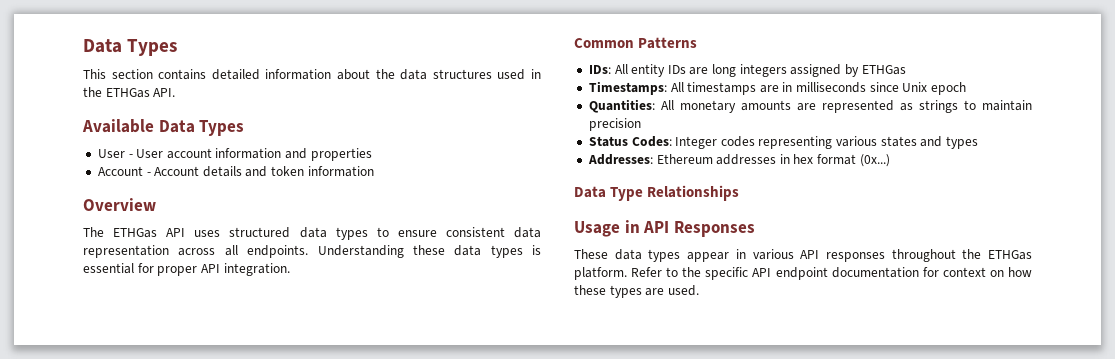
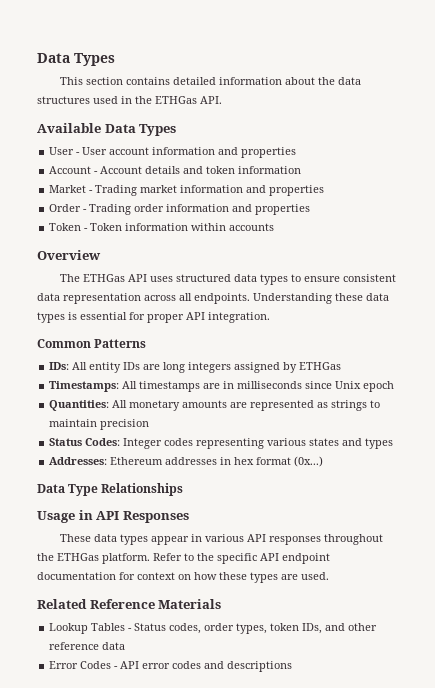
+ Market - Trading market information and properties
+ Order - Trading order information and properties
+ Token - Token information within accounts
+ Related Reference Materials
+ Lookup Tables - Status codes, order types, token IDs, and other reference data
+ Error Codes - API error codes and descriptions

